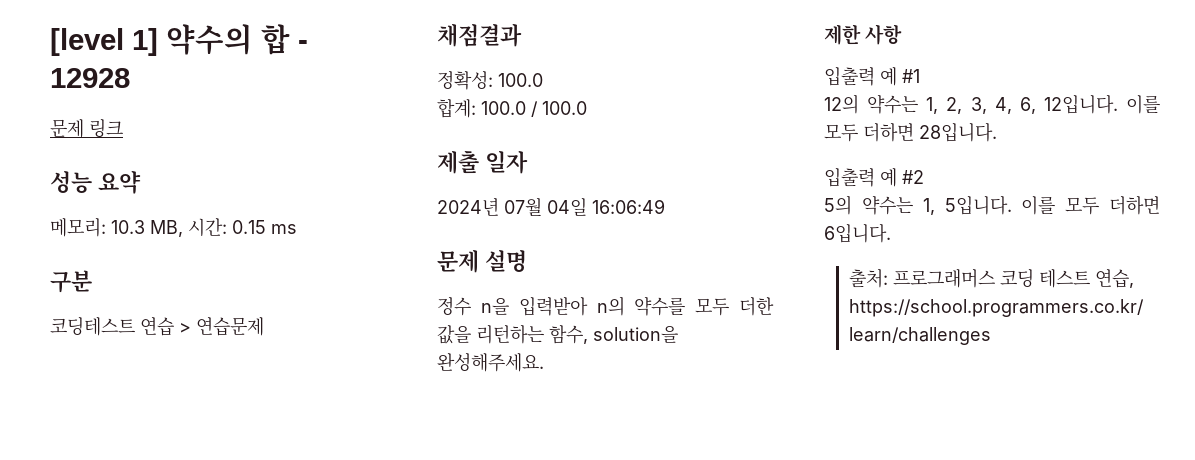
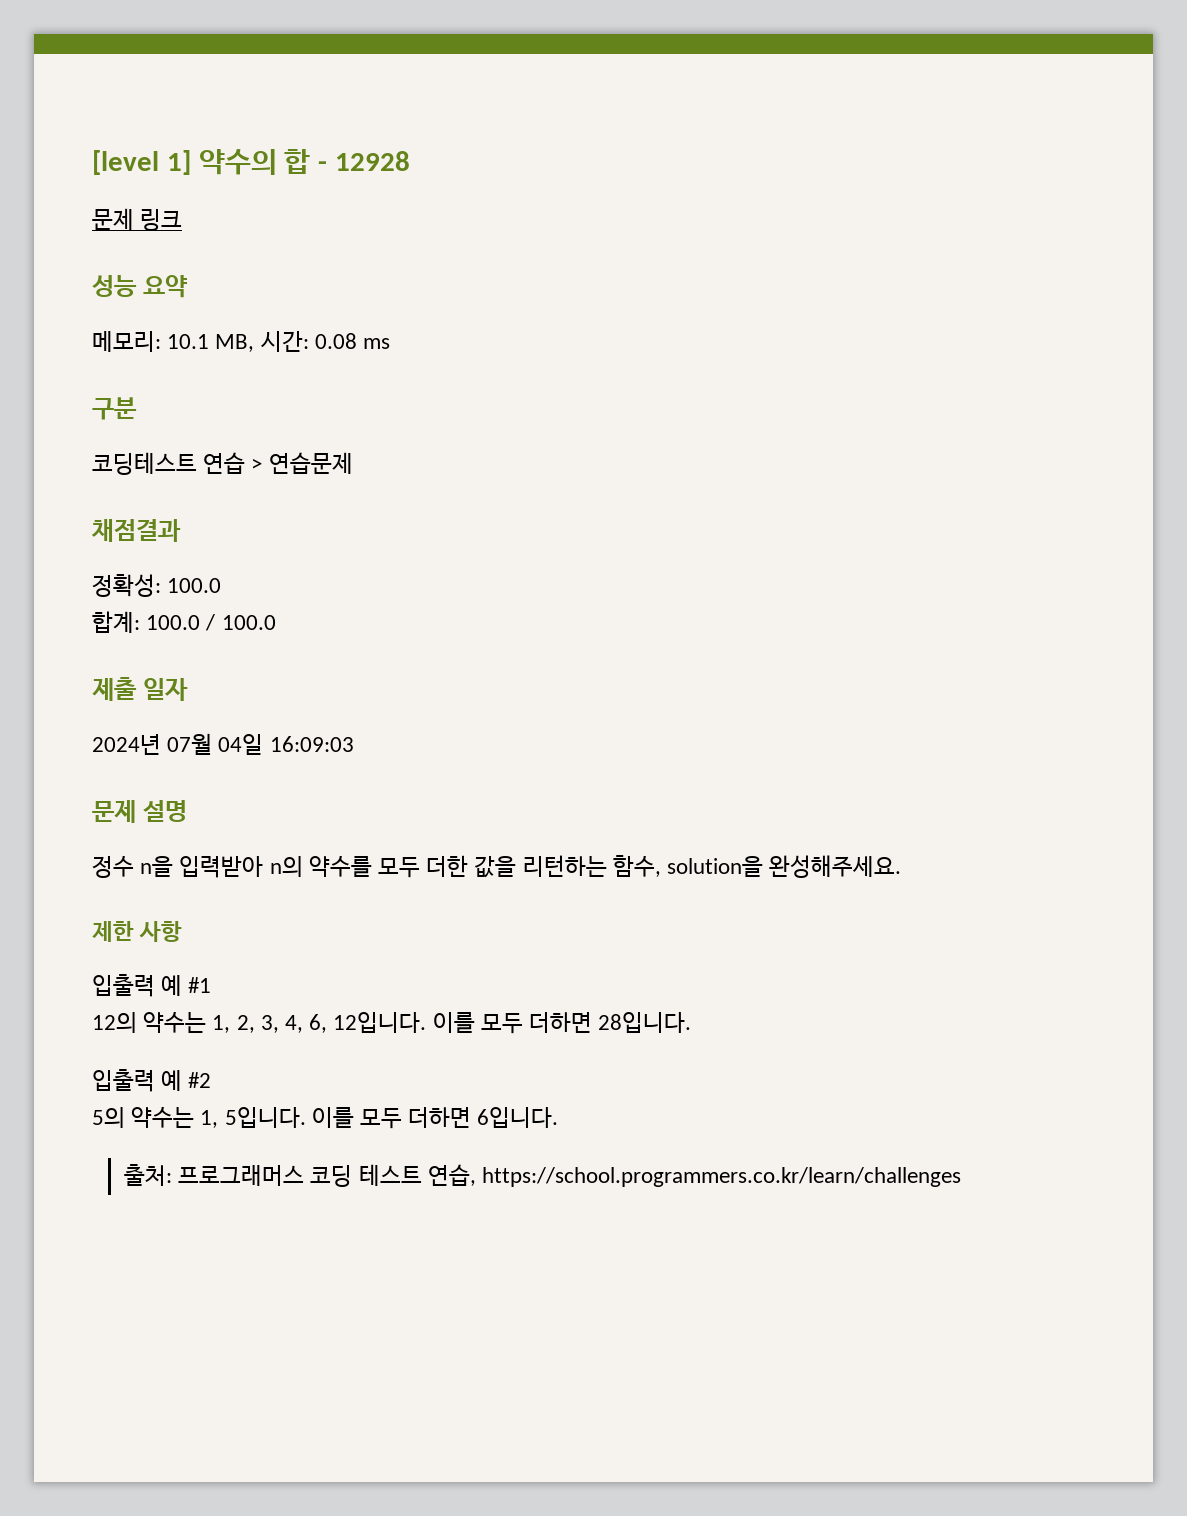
- 메모리: 10.3 MB, 시간: 0.15 ms
+ 메모리: 10.1 MB, 시간: 0.08 ms
- 2024년 07월 04일 16:06:49
+ 2024년 07월 04일 16:09:03

